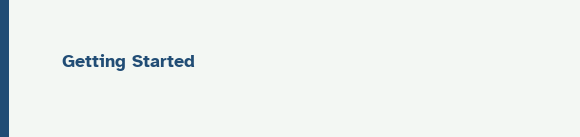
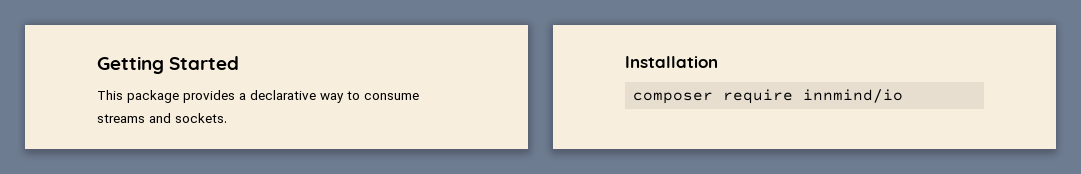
+ This package provides a declarative way to consume streams and sockets.
+ Installation
+ composer require innmind/io

